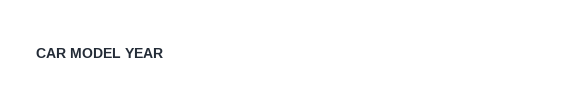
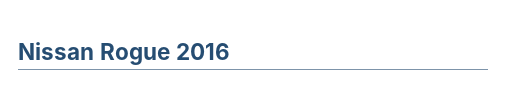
- CAR MODEL YEAR
+ Nissan Rogue 2016

